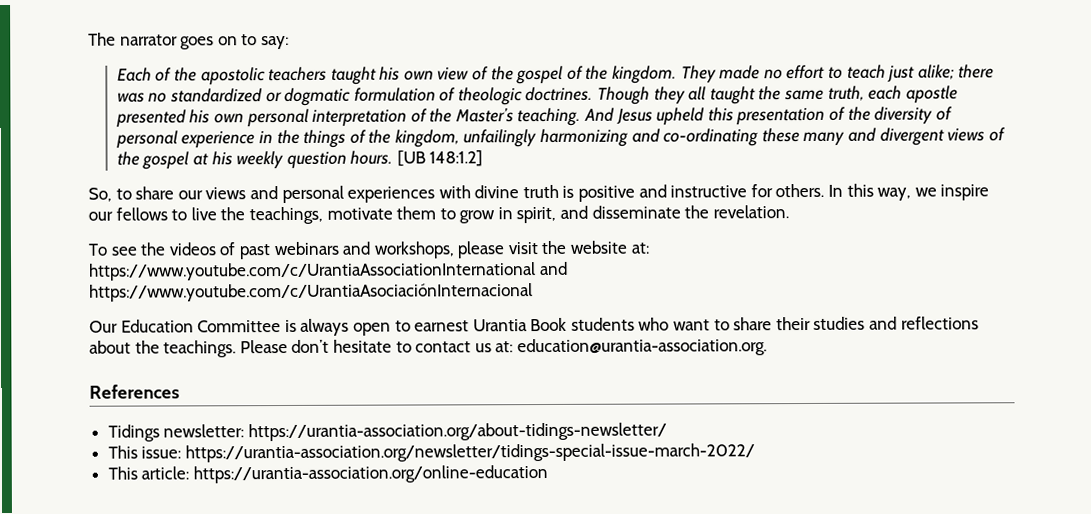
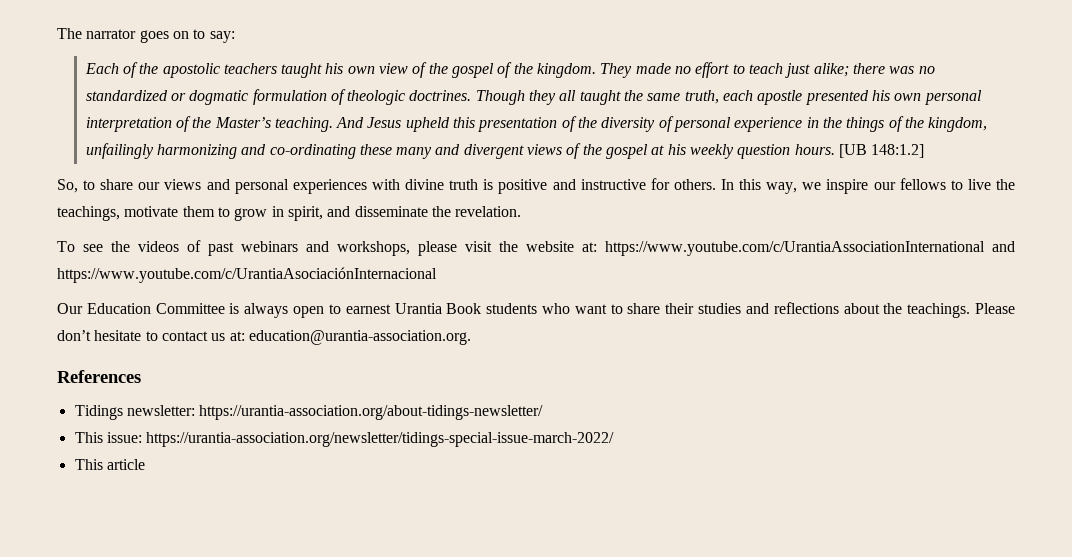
- This article: https://urantia-association.org/online-education
+ This article

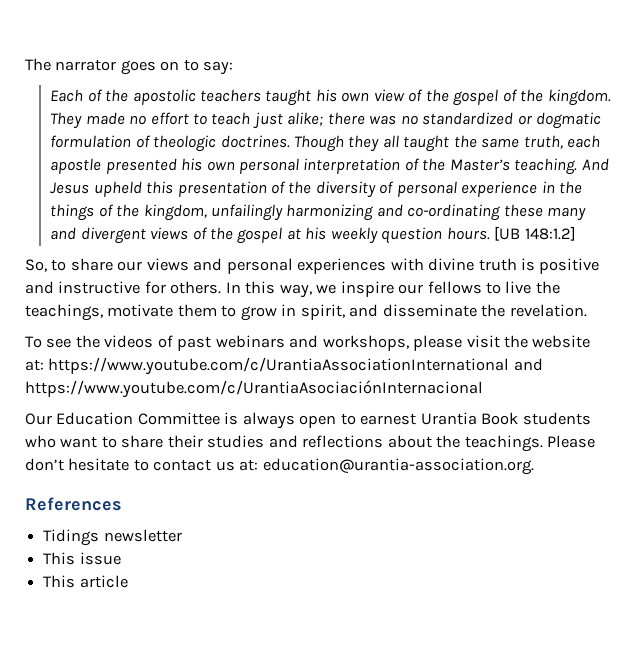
- Tidings newsletter: https://urantia-association.org/about-tidings-newsletter/
- This issue: https://urantia-association.org/newsletter/tidings-special-issue-march-2022/
+ Tidings newsletter
+ This issue

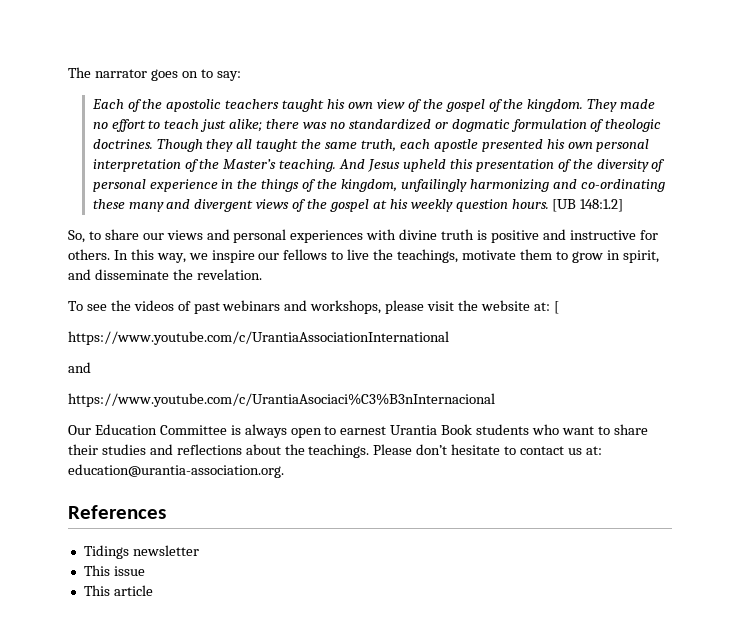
- To see the videos of past webinars and workshops, please visit the website at: https://www.youtube.com/c/UrantiaAssociationInternational and https://www.youtube.com/c/UrantiaAsociaciónInternacional
+ To see the videos of past webinars and workshops, please visit the website at: [
+ https://www.youtube.com/c/UrantiaAssociationInternational
+ and
+ https://www.youtube.com/c/UrantiaAsociaci%C3%B3nInternacional

